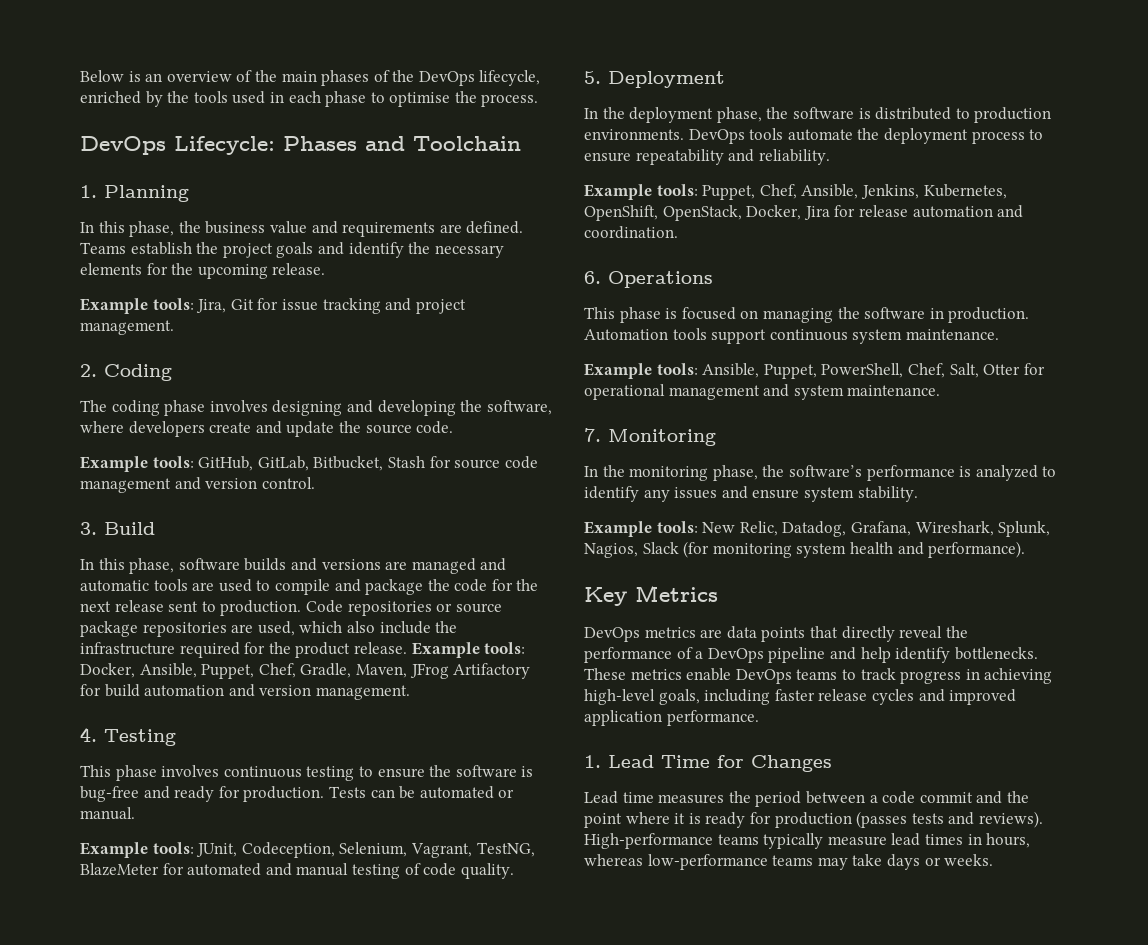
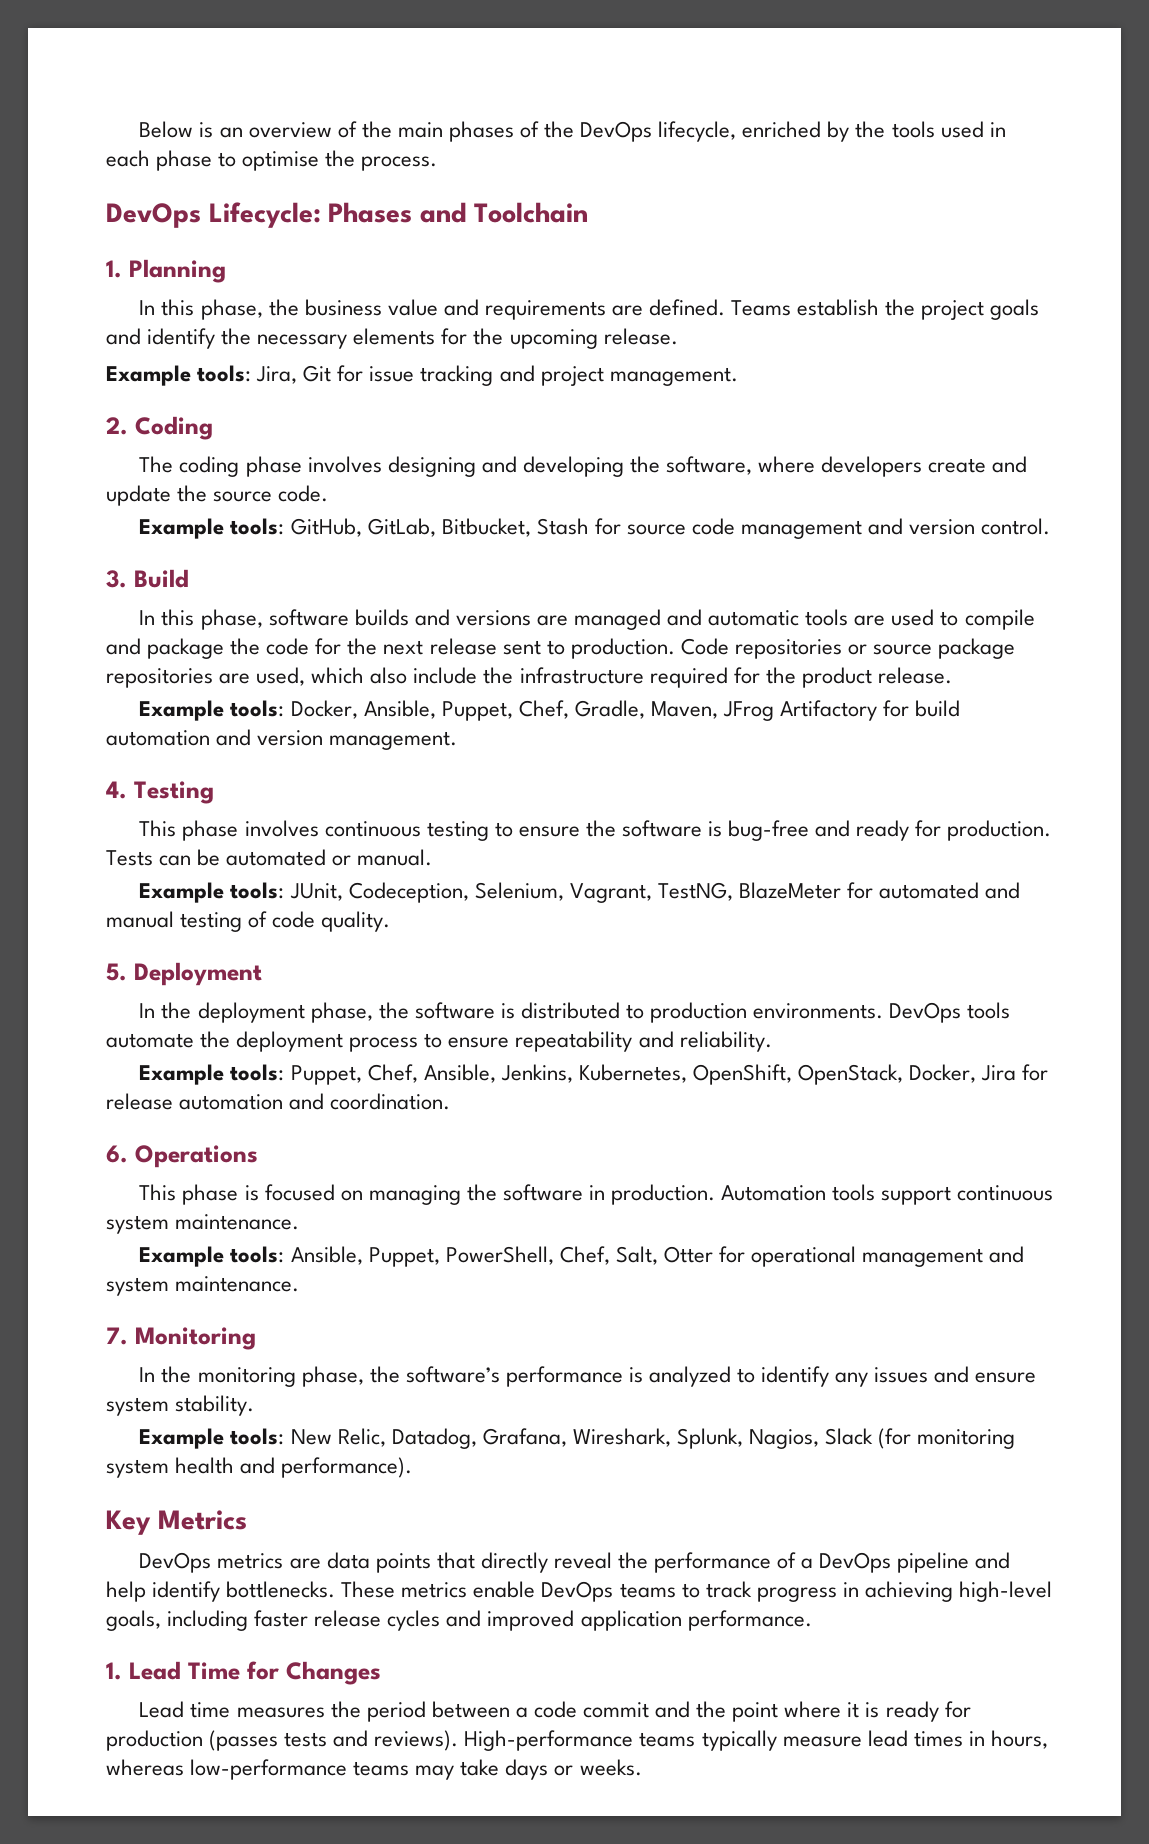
- Code repositories or source package repositories are used, which also include the infrastructure required for the product release. Example tools: Docker, Ansible, Puppet, Chef, Gradle, Maven, JFrog Artifactory for build automation and version management.
+ Code repositories or source package repositories are used, which also include the infrastructure required for the product release.
+ Example tools: Docker, Ansible, Puppet, Chef, Gradle, Maven, JFrog Artifactory for build automation and version management.

